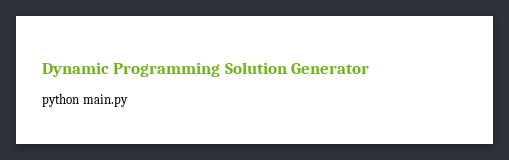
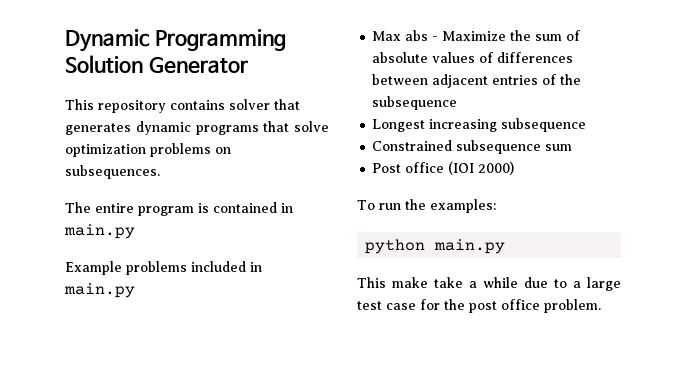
+ This repository contains solver that generates dynamic programs that solve optimization problems on subsequences.
+ The entire program is contained in main.py
+ Example problems included in main.py
+ Max abs - Maximize the sum of absolute values of differences between adjacent entries of the subsequence
+ Longest increasing subsequence
+ Constrained subsequence sum
+ Post office (IOI 2000)
+ To run the examples:
  python main.py
+ This make take a while due to a large test case for the post office problem.

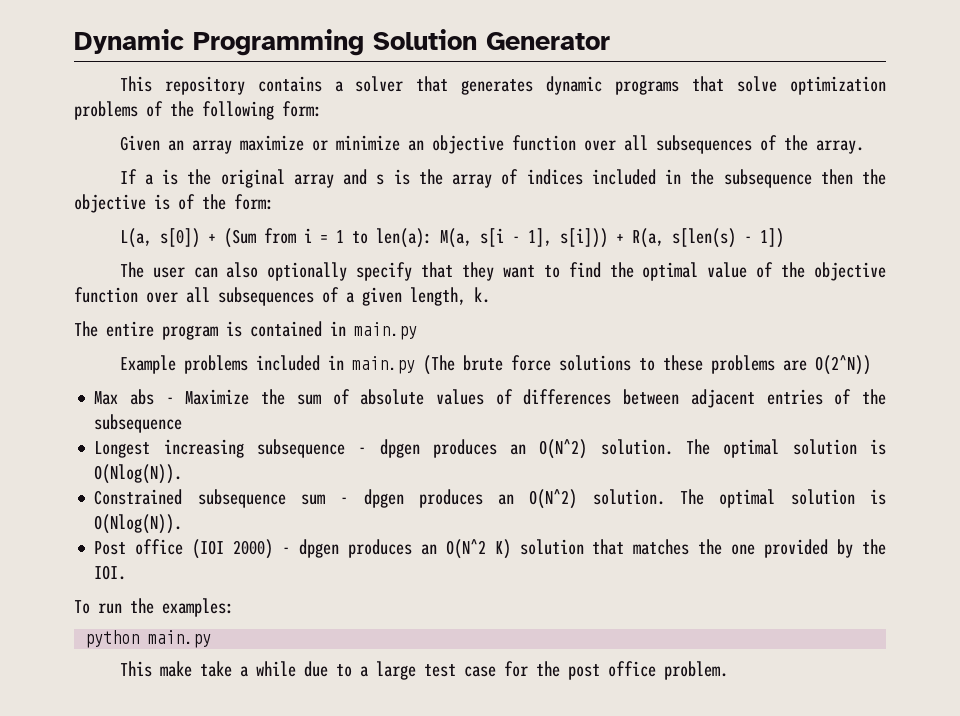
- This repository contains solver that generates dynamic programs that solve optimization problems on subsequences.
+ This repository contains a solver that generates dynamic programs that solve optimization problems of the following form:
+ Given an array maximize or minimize an objective function over all subsequences of the array.
+ If a is the original array and s is the array of indices included in the subsequence then the objective is of the form:
+ L(a, s[0]) + (Sum from i = 1 to len(a): M(a, s[i - 1], s[i])) + R(a, s[len(s) - 1])
+ The user can also optionally specify that they want to find the optimal value of the objective function over all subsequences of a given length, k.
- Example problems included in main.py
+ Example problems included in main.py (The brute force solutions to these problems are O(2^N))
- Longest increasing subsequence
- Constrained subsequence sum
- Post office (IOI 2000)
+ Longest increasing subsequence - dpgen produces an O(N^2) solution. The optimal solution is O(Nlog(N)).
+ Constrained subsequence sum - dpgen produces an O(N^2) solution. The optimal solution is O(Nlog(N)).
+ Post office (IOI 2000) - dpgen produces an O(N^2 K) solution that matches the one provided by the IOI.

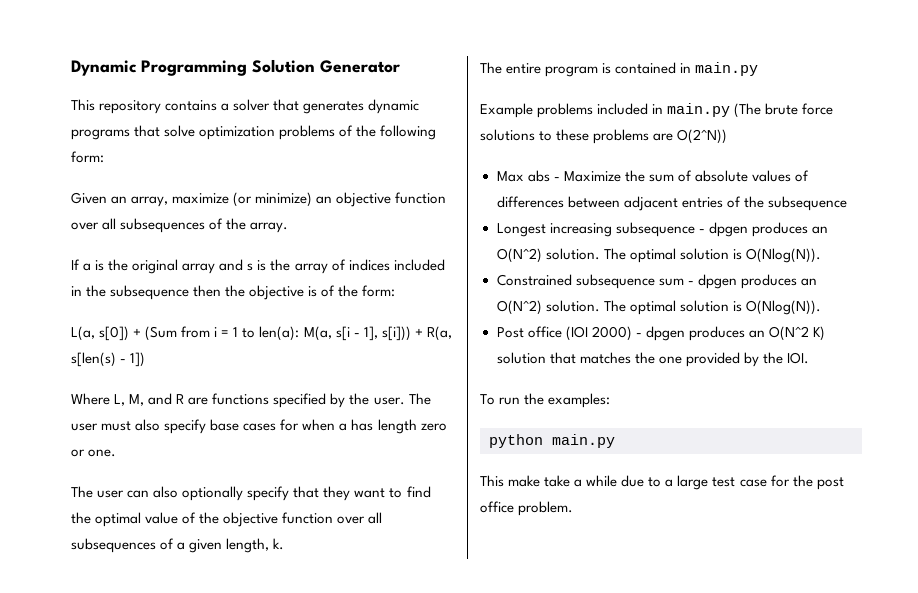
- Given an array maximize or minimize an objective function over all subsequences of the array.
+ Given an array, maximize (or minimize) an objective function over all subsequences of the array.
+ Where L, M, and R are functions specified by the user. The user must also specify base cases for when a has length zero or one.

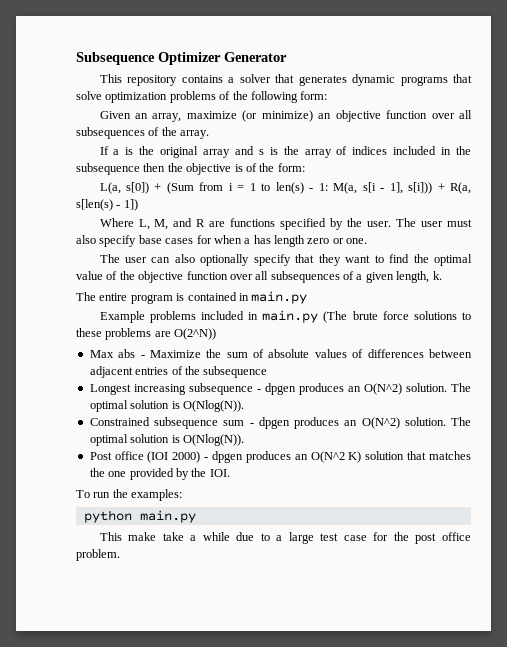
- Dynamic Programming Solution Generator
+ Subsequence Optimizer Generator
- L(a, s[0]) + (Sum from i = 1 to len(a): M(a, s[i - 1], s[i])) + R(a, s[len(s) - 1])
+ L(a, s[0]) + (Sum from i = 1 to len(s) - 1: M(a, s[i - 1], s[i])) + R(a, s[len(s) - 1])

